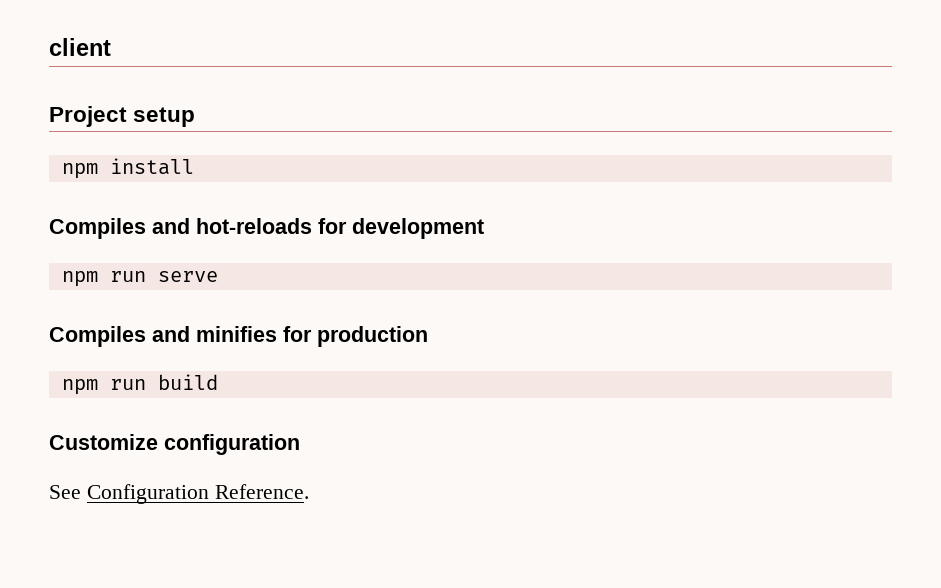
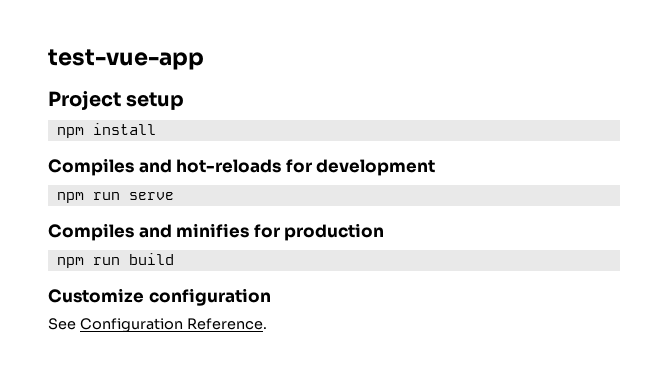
- client
+ test-vue-app

